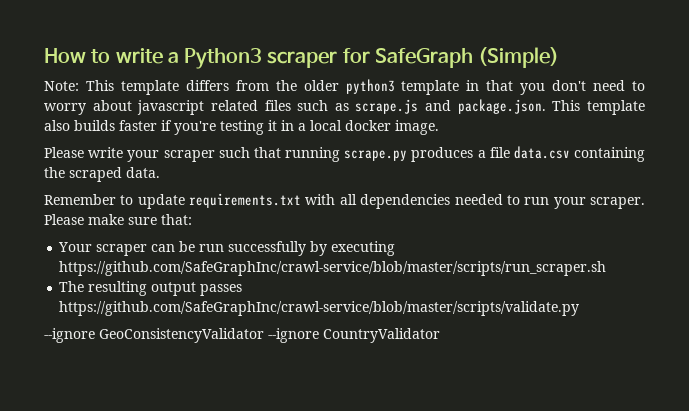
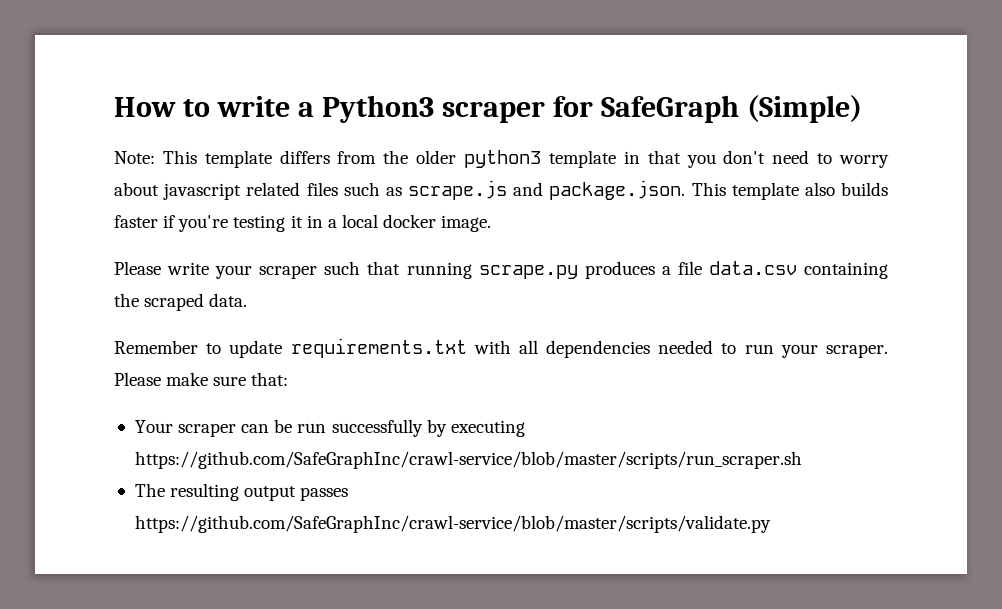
- --ignore GeoConsistencyValidator --ignore CountryValidator

